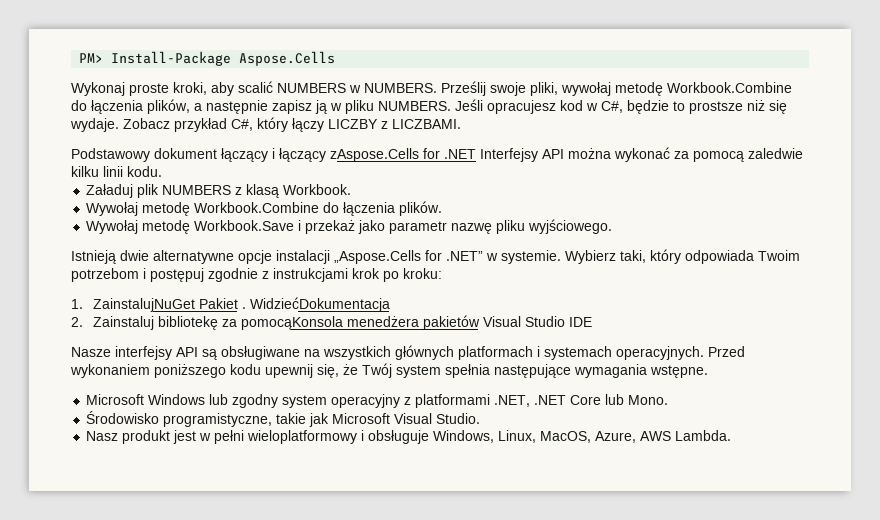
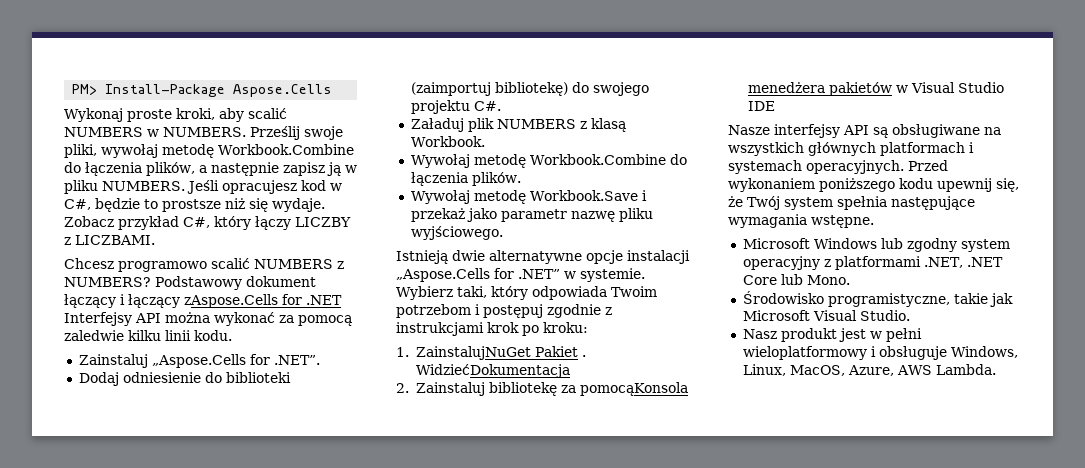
+ Chcesz programowo scalić NUMBERS z NUMBERS?
+ Zainstaluj „Aspose.Cells for .NET”.
+ Dodaj odniesienie do biblioteki (zaimportuj bibliotekę) do swojego projektu C#.
- 2. Zainstaluj bibliotekę za pomocąKonsola menedżera pakietów Visual Studio IDE
+ 2. Zainstaluj bibliotekę za pomocąKonsola menedżera pakietów w Visual Studio IDE

